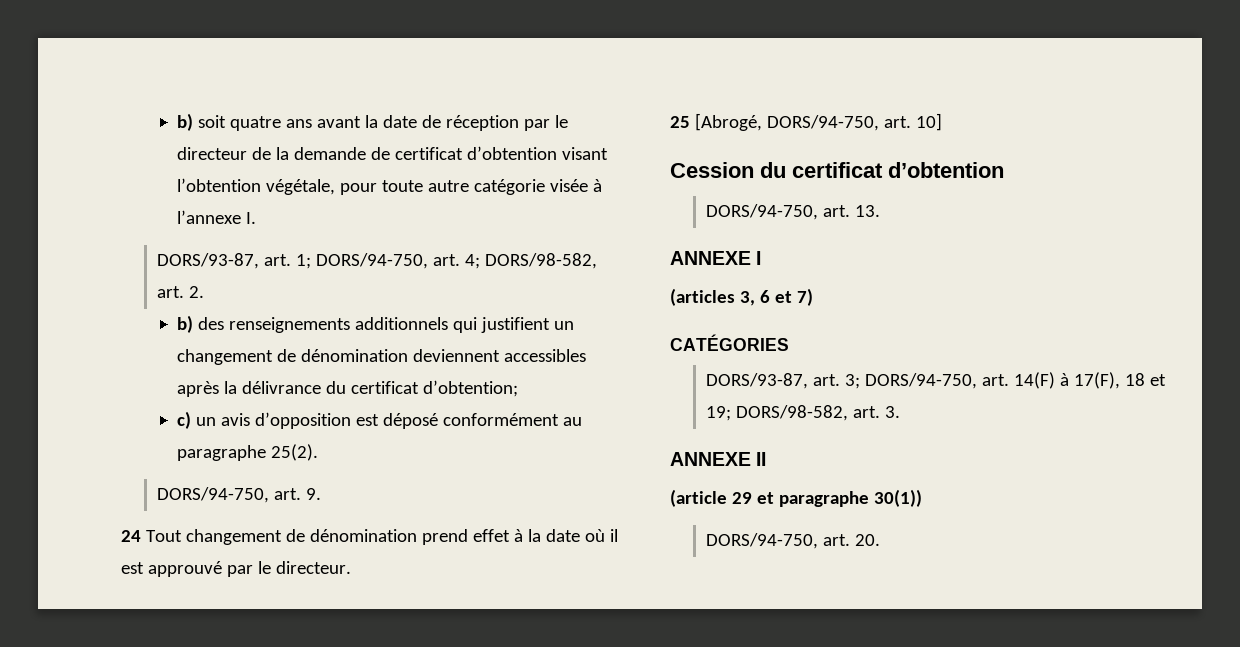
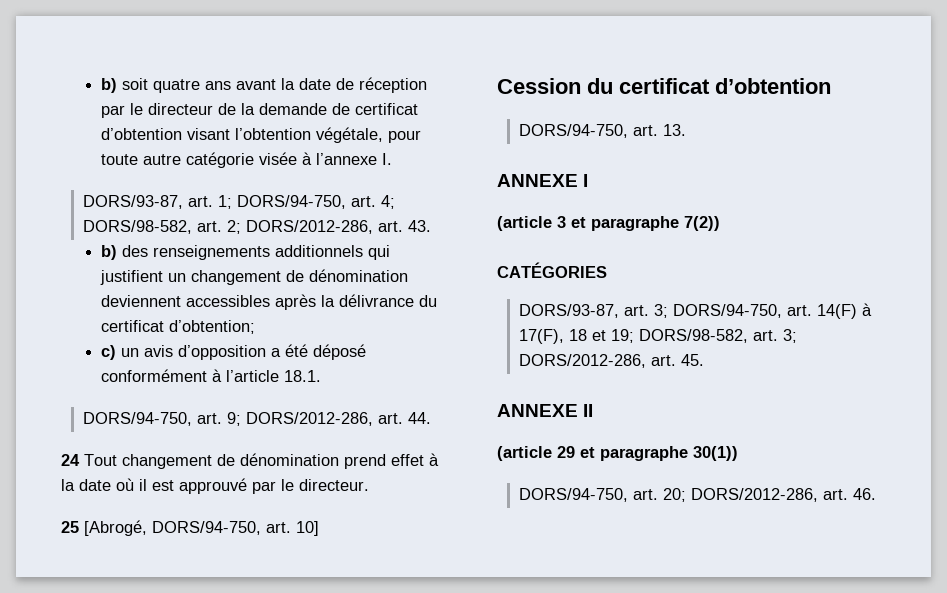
- DORS/93-87, art. 1; DORS/94-750, art. 4; DORS/98-582, art. 2.
+ DORS/93-87, art. 1; DORS/94-750, art. 4; DORS/98-582, art. 2; DORS/2012-286, art. 43.
- c) un avis d’opposition est déposé conformément au paragraphe 25(2).
- DORS/94-750, art. 9.
+ c) un avis d’opposition a été déposé conformément à l’article 18.1.
+ DORS/94-750, art. 9; DORS/2012-286, art. 44.
- (articles 3, 6 et 7)
+ (article 3 et paragraphe 7(2))
- DORS/93-87, art. 3; DORS/94-750, art. 14(F) à 17(F), 18 et 19; DORS/98-582, art. 3.
+ DORS/93-87, art. 3; DORS/94-750, art. 14(F) à 17(F), 18 et 19; DORS/98-582, art. 3; DORS/2012-286, art. 45.
- DORS/94-750, art. 20.
+ DORS/94-750, art. 20; DORS/2012-286, art. 46.

